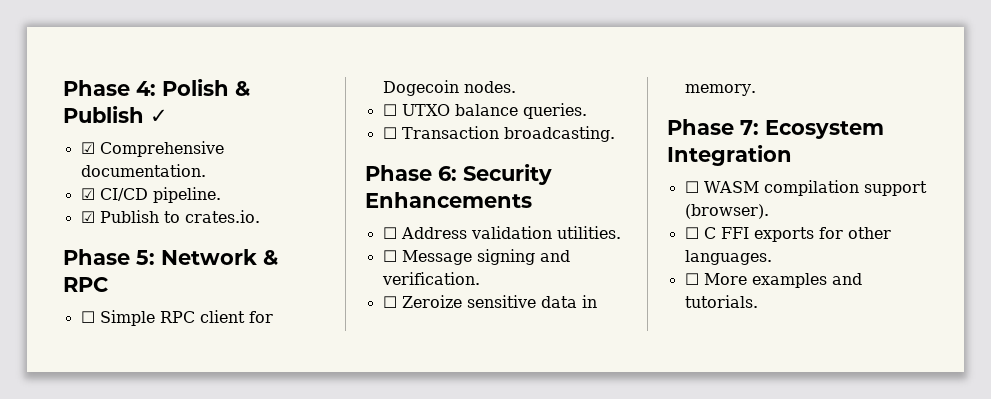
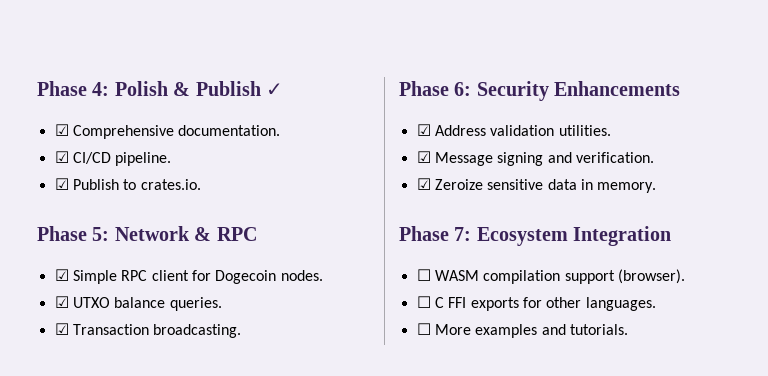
- ☐ Simple RPC client for Dogecoin nodes.
+ ☑ Simple RPC client for Dogecoin nodes.
- ☐ UTXO balance queries.
+ ☑ UTXO balance queries.
- ☐ Transaction broadcasting.
+ ☑ Transaction broadcasting.
- ☐ Address validation utilities.
+ ☑ Address validation utilities.
- ☐ Message signing and verification.
+ ☑ Message signing and verification.
- ☐ Zeroize sensitive data in memory.
+ ☑ Zeroize sensitive data in memory.

